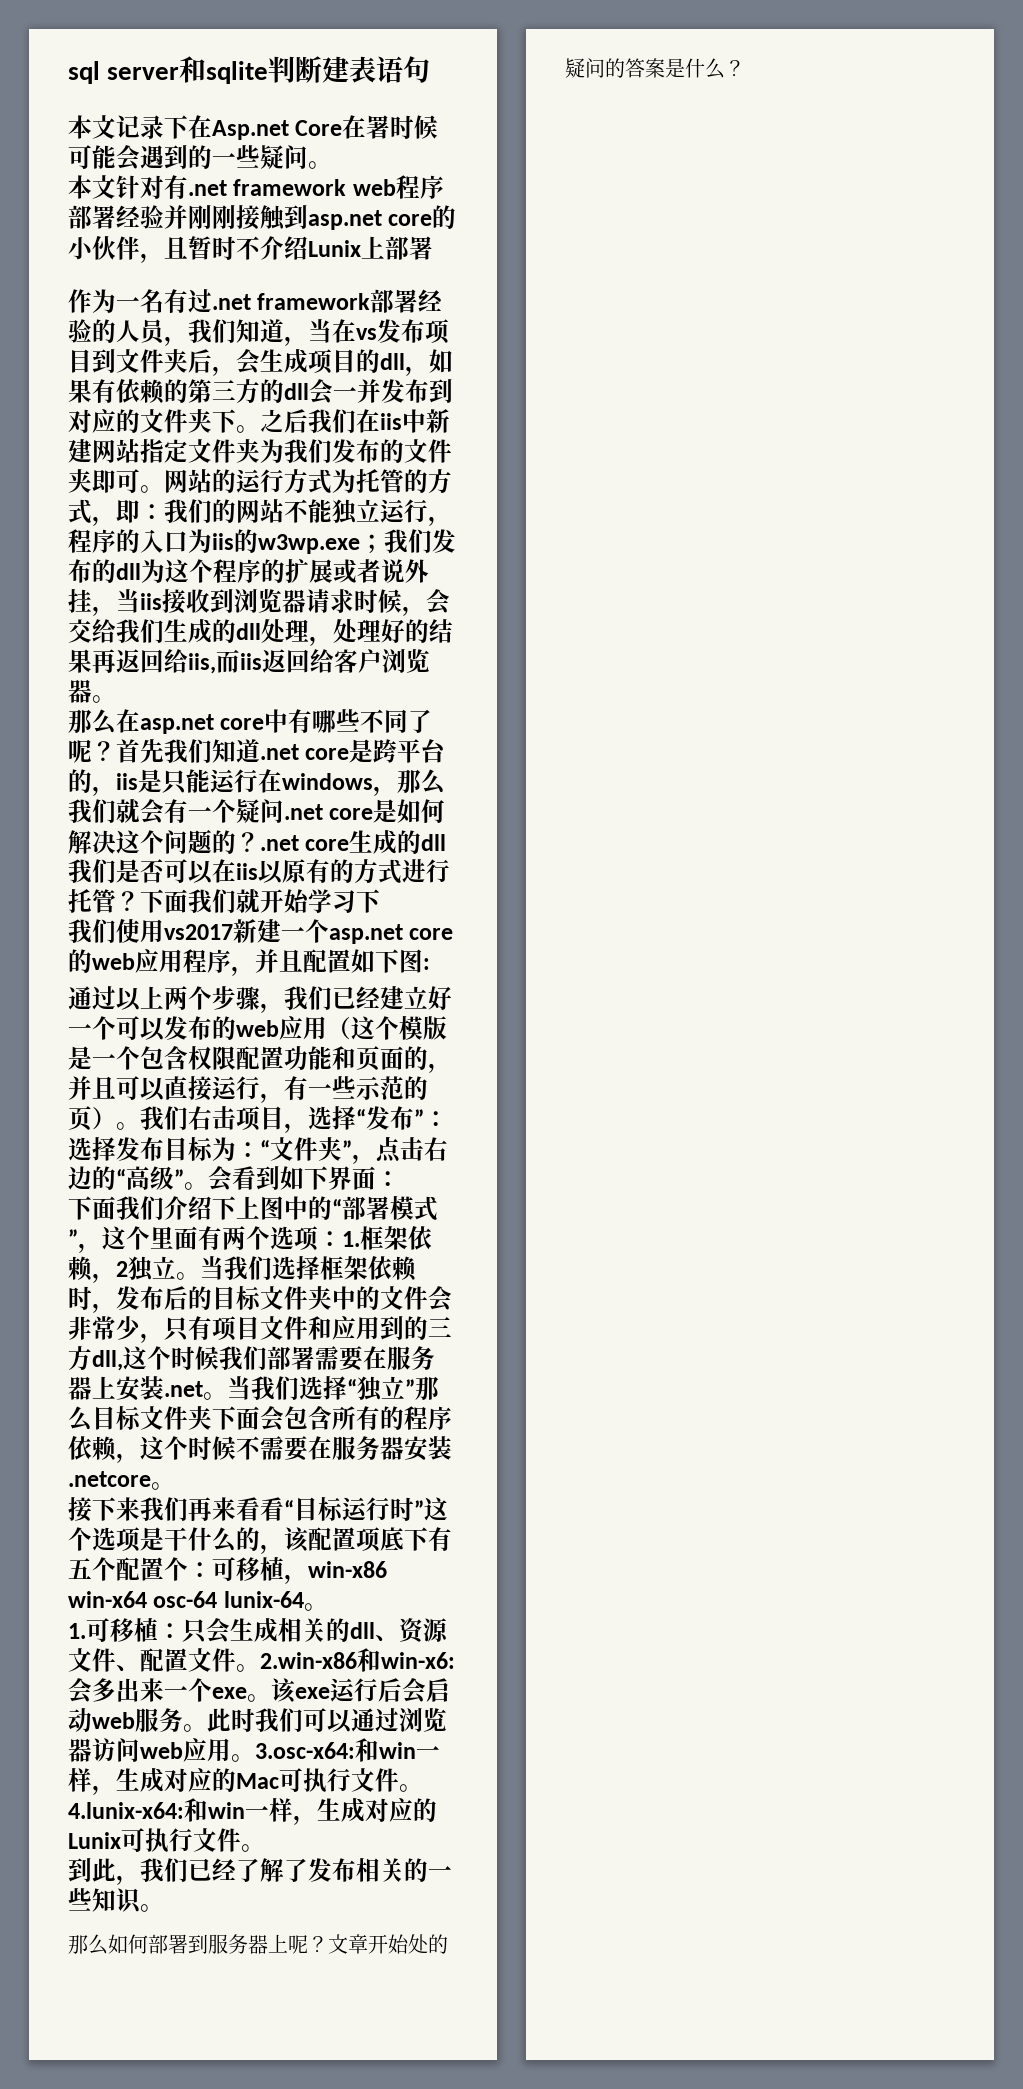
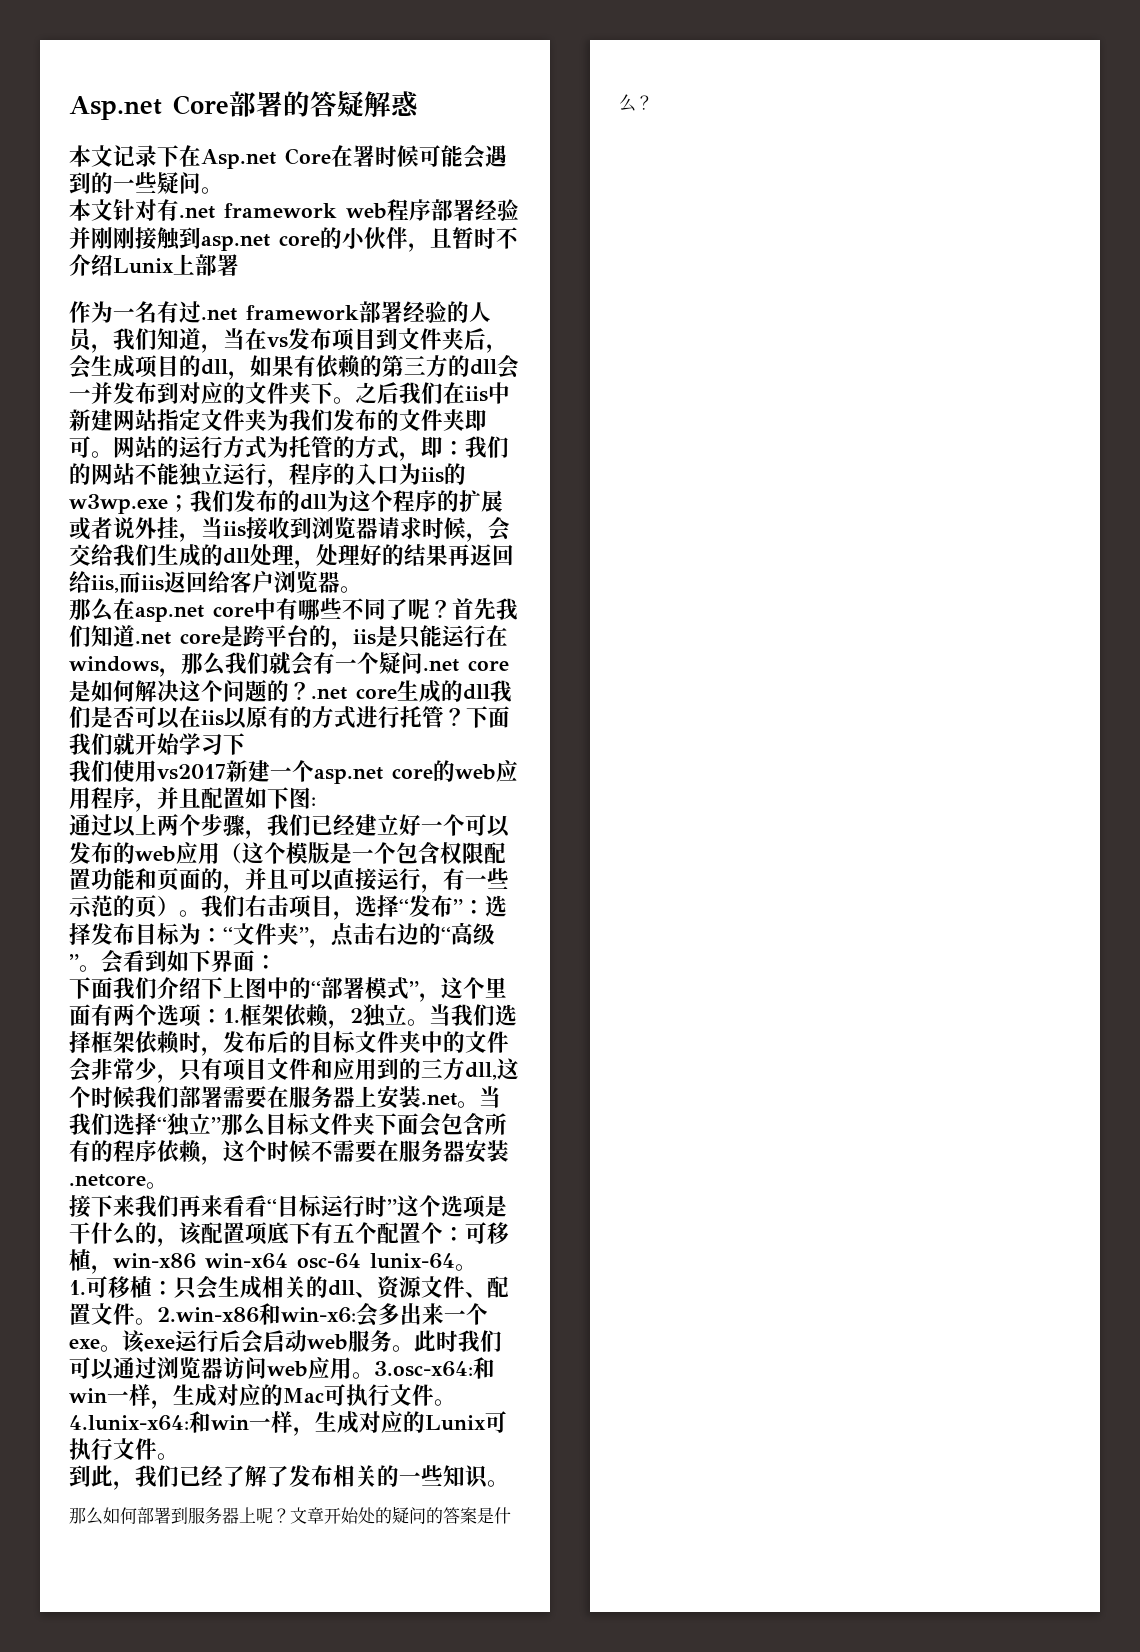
- sql server和sqlite判断建表语句
+ Asp.net Core部署的答疑解惑

